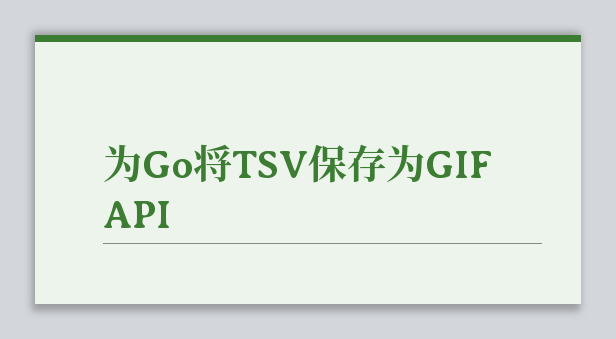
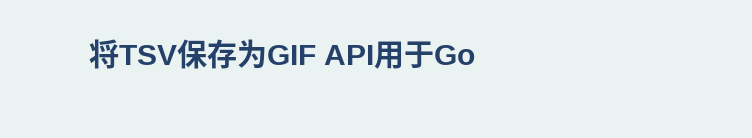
- 为Go将TSV保存为GIF API
+ 将TSV保存为GIF API用于Go

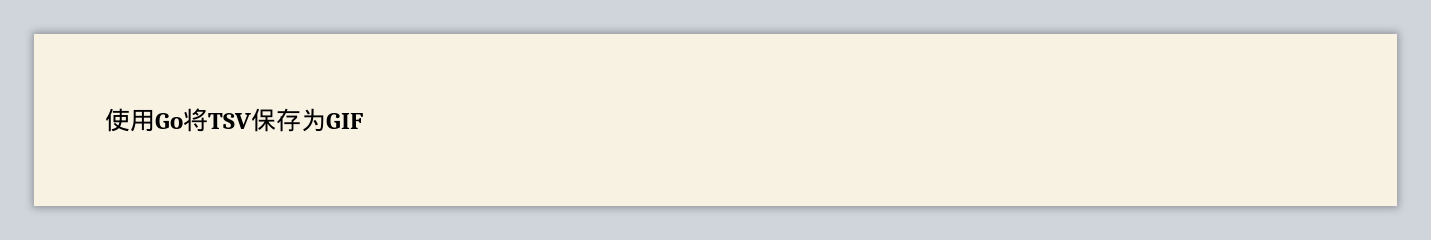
- 将TSV保存为GIF API用于Go
+ 使用Go将TSV保存为GIF

